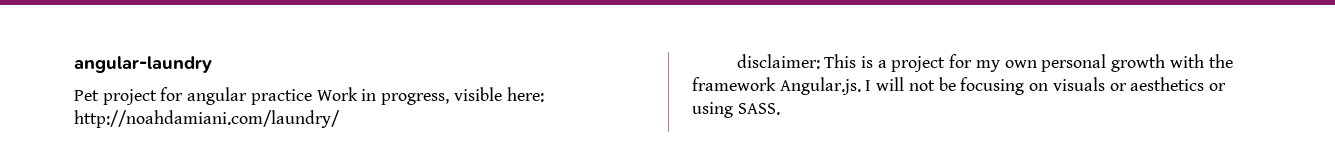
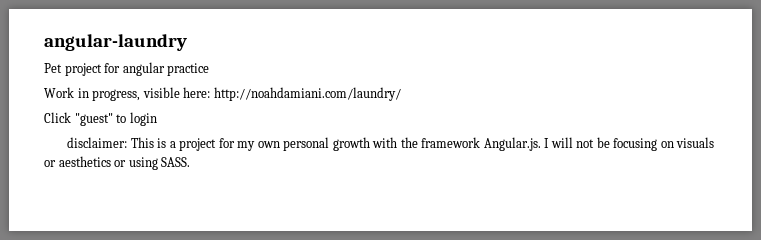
- Pet project for angular practice Work in progress, visible here: http://noahdamiani.com/laundry/
+ Pet project for angular practice
+ Work in progress, visible here: http://noahdamiani.com/laundry/
+ Click "guest" to login

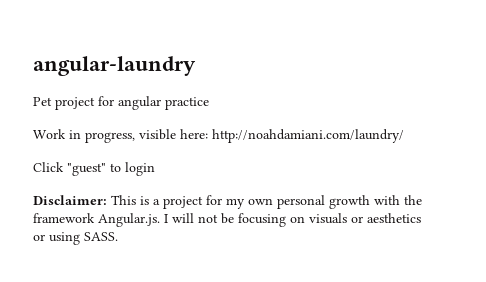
- disclaimer: This is a project for my own personal growth with the framework Angular.js. I will not be focusing on visuals or aesthetics or using SASS.
+ Disclaimer: This is a project for my own personal growth with the framework Angular.js. I will not be focusing on visuals or aesthetics or using SASS.

